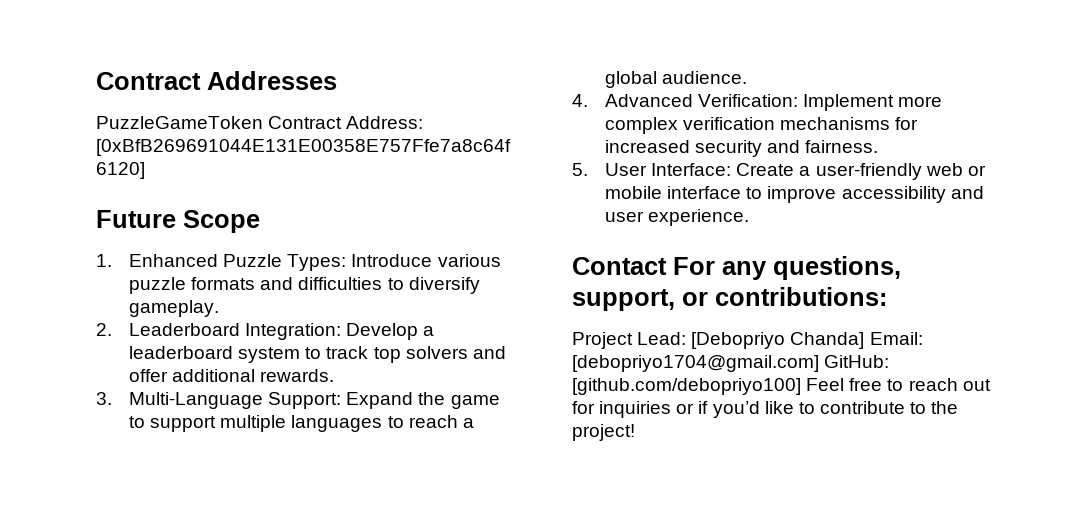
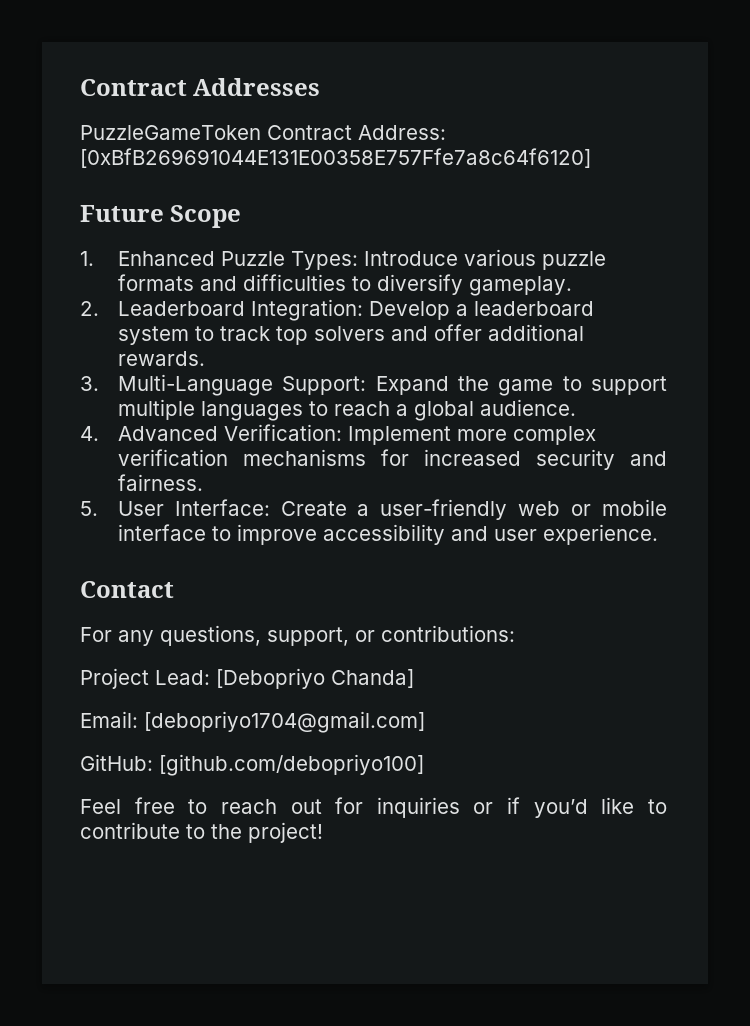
- Contact For any questions, support, or contributions:
+ Contact
+ For any questions, support, or contributions:
- Project Lead: [Debopriyo Chanda] Email: [debopriyo1704@gmail.com] GitHub: [github.com/debopriyo100] Feel free to reach out for inquiries or if you’d like to contribute to the project!
+ Project Lead: [Debopriyo Chanda]
+ Email: [debopriyo1704@gmail.com]
+ GitHub: [github.com/debopriyo100]
+ Feel free to reach out for inquiries or if you’d like to contribute to the project!

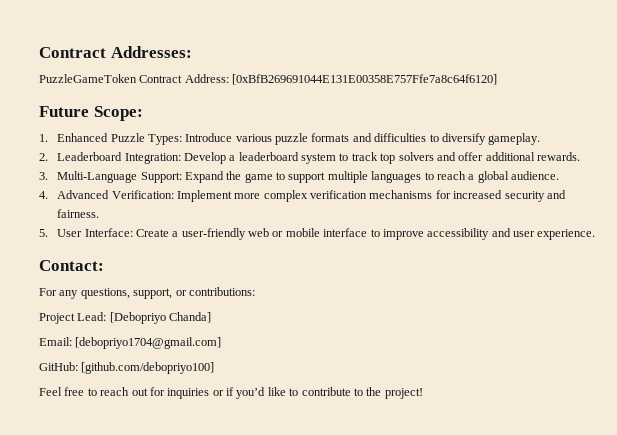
- Contract Addresses
+ Contract Addresses:
- Future Scope
+ Future Scope:
- Contact
+ Contact:

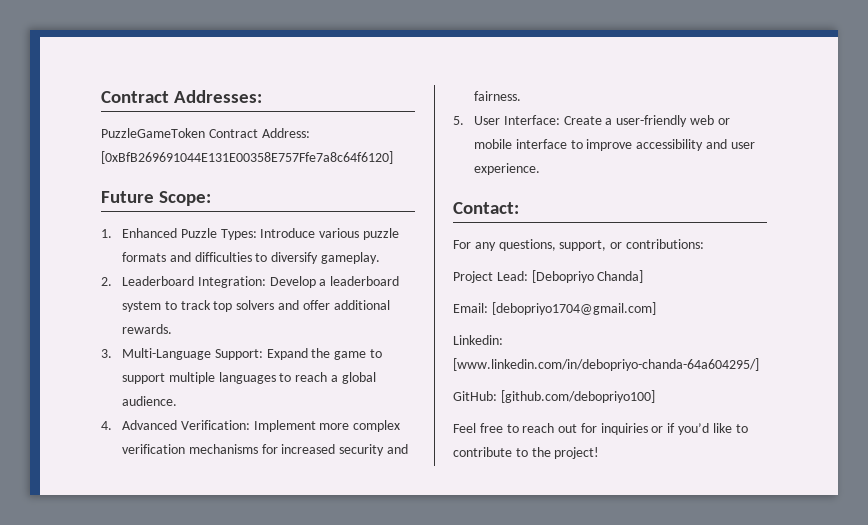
+ Linkedin: [www.linkedin.com/in/debopriyo-chanda-64a604295/]

